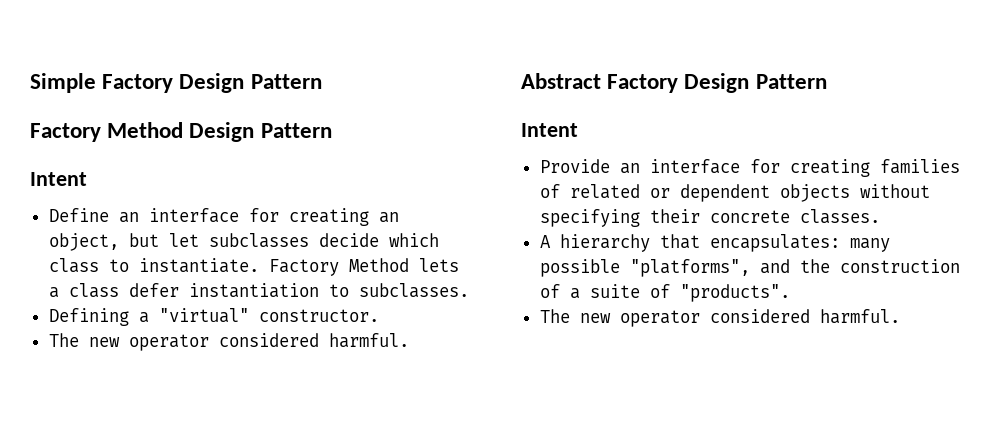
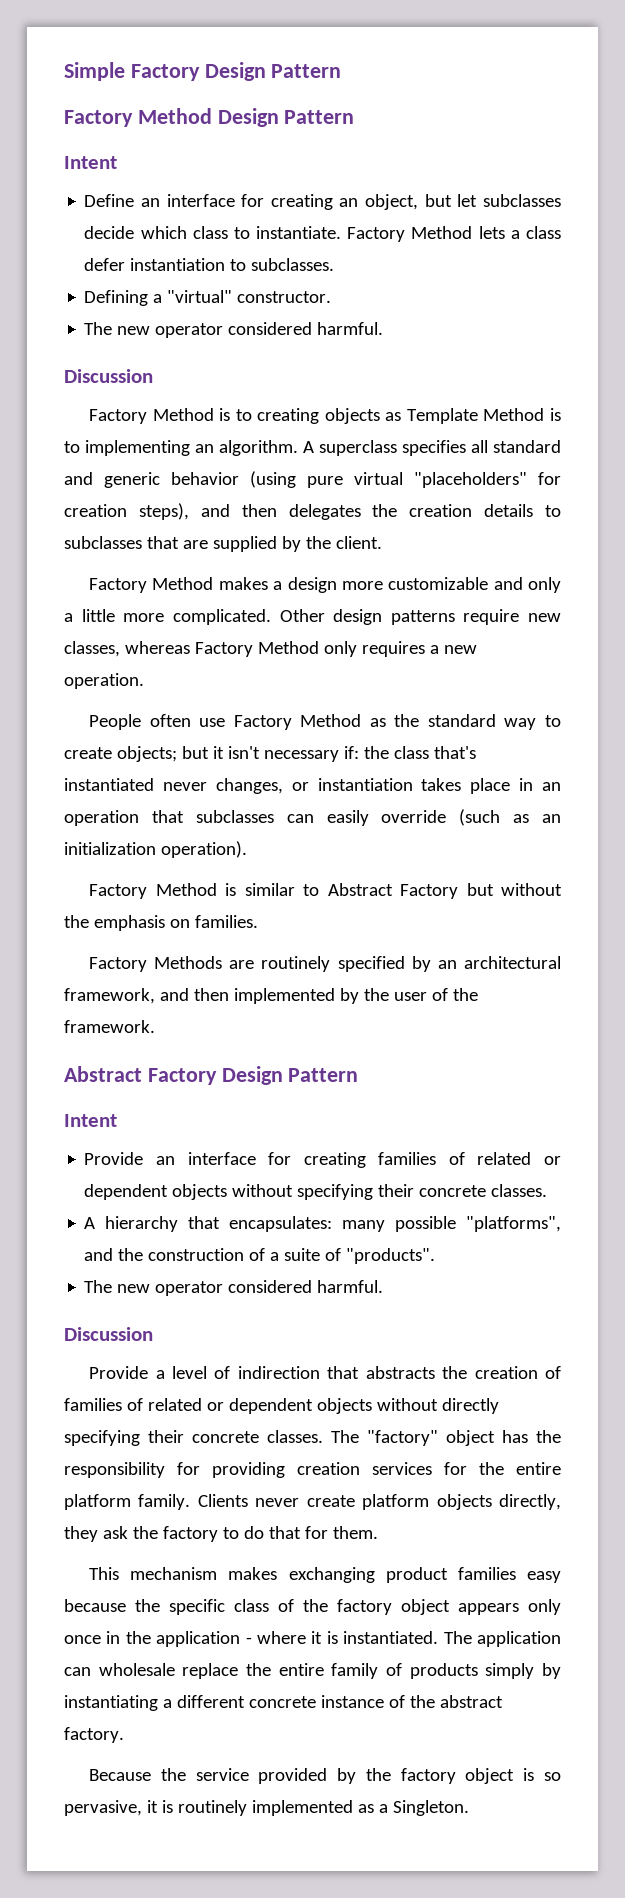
  Defining a "virtual" constructor.
  The new operator considered harmful.
+ Discussion
+ Factory Method is to creating objects as Template Method is to implementing an algorithm. A superclass specifies all standard and generic behavior (using pure virtual "placeholders" for creation steps), and then delegates the creation details to subclasses that are supplied by the client.
+ Factory Method makes a design more customizable and only a little more complicated. Other design patterns require new classes, whereas Factory Method only requires a new operation.
+ People often use Factory Method as the standard way to create objects; but it isn't necessary if: the class that's instantiated never changes, or instantiation takes place in an operation that subclasses can easily override (such as an initialization operation).
+ Factory Method is similar to Abstract Factory but without the emphasis on families.
+ Factory Methods are routinely specified by an architectural framework, and then implemented by the user of the framework.
  A hierarchy that encapsulates: many possible "platforms", and the construction of a suite of "products".
  The new operator considered harmful.
+ Discussion
+ Provide a level of indirection that abstracts the creation of families of related or dependent objects without directly specifying their concrete classes. The "factory" object has the responsibility for providing creation services for the entire platform family. Clients never create platform objects directly, they ask the factory to do that for them.
+ This mechanism makes exchanging product families easy because the specific class of the factory object appears only once in the application - where it is instantiated. The application can wholesale replace the entire family of products simply by instantiating a different concrete instance of the abstract factory.
+ Because the service provided by the factory object is so pervasive, it is routinely implemented as a Singleton.

